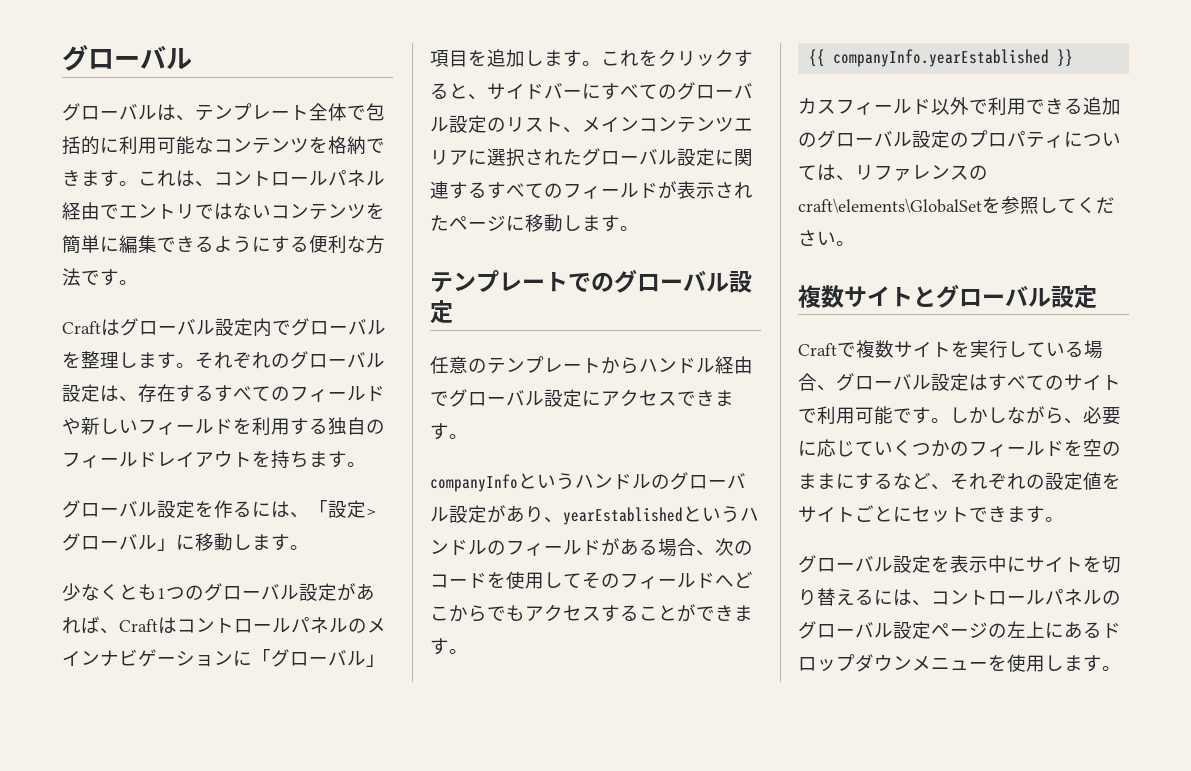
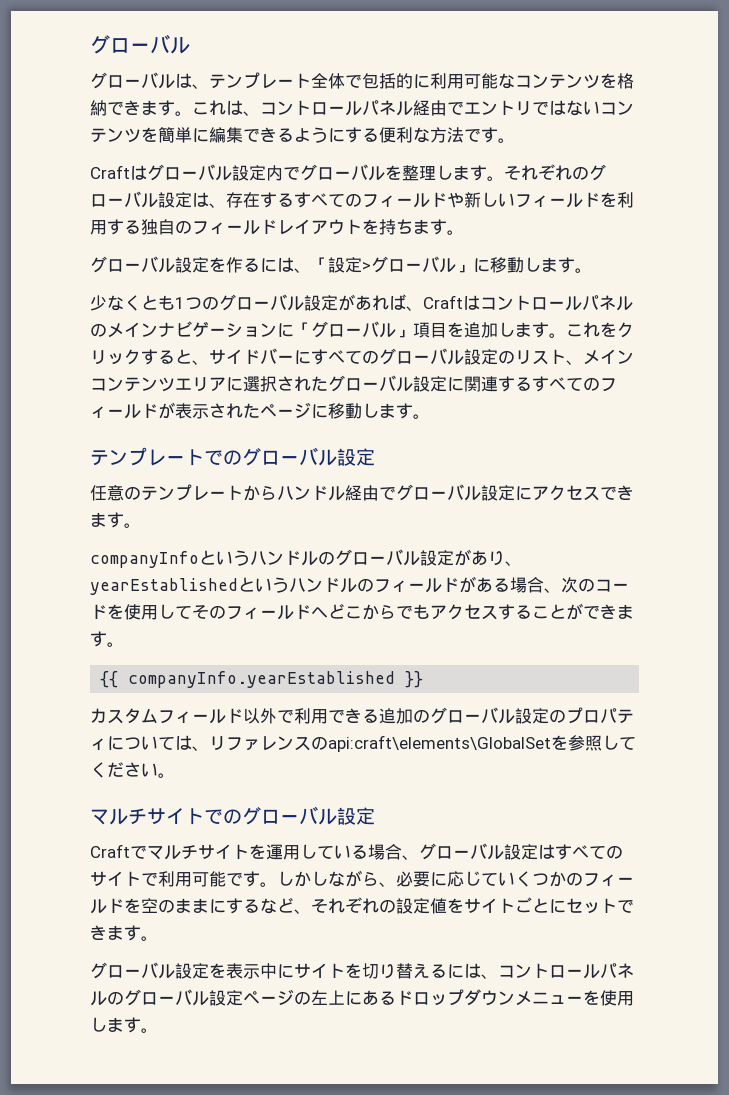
- カスフィールド以外で利用できる追加のグローバル設定のプロパティについては、リファレンスのcraft\elements\GlobalSetを参照してください。
+ カスタムフィールド以外で利用できる追加のグローバル設定のプロパティについては、リファレンスのapi:craft\elements\GlobalSetを参照してください。
- 複数サイトとグローバル設定
+ マルチサイトでのグローバル設定
- Craftで複数サイトを実行している場合、グローバル設定はすべてのサイトで利用可能です。
+ Craftでマルチサイトを運用している場合、グローバル設定はすべてのサイトで利用可能です。

